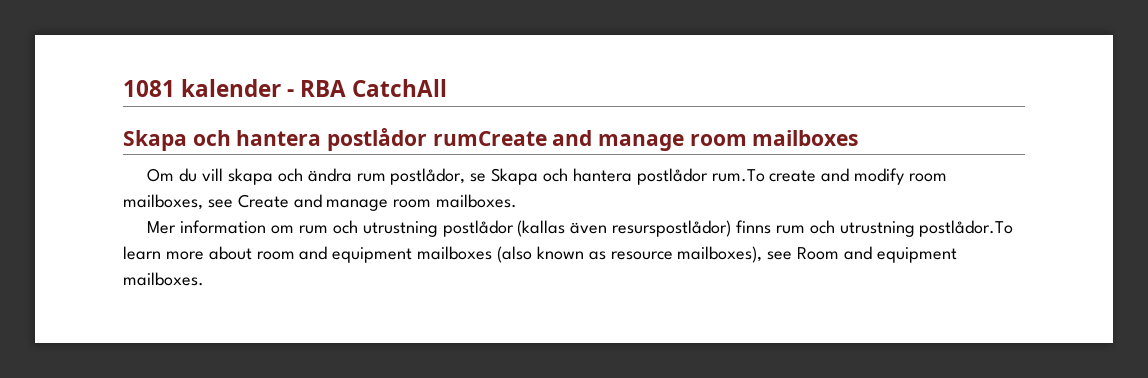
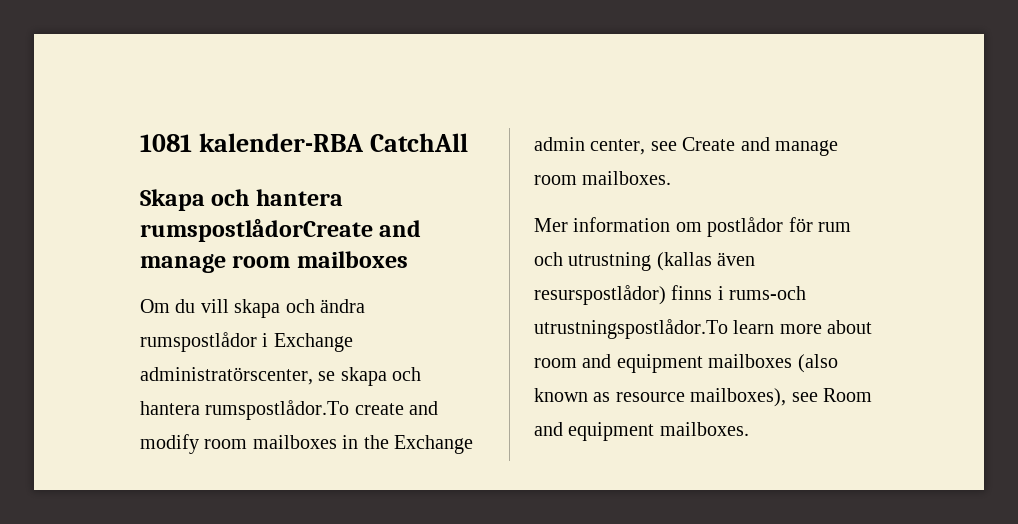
- 1081 kalender - RBA CatchAll
+ 1081 kalender-RBA CatchAll
- Skapa och hantera postlådor rumCreate and manage room mailboxes
+ Skapa och hantera rumspostlådorCreate and manage room mailboxes
- Om du vill skapa och ändra rum postlådor, se Skapa och hantera postlådor rum.To create and modify room mailboxes, see Create and manage room mailboxes.
+ Om du vill skapa och ändra rumspostlådor i Exchange administratörscenter, se skapa och hantera rumspostlådor.To create and modify room mailboxes in the Exchange admin center, see Create and manage room mailboxes.
- Mer information om rum och utrustning postlådor (kallas även resurspostlådor) finns rum och utrustning postlådor.To learn more about room and equipment mailboxes (also known as resource mailboxes), see Room and equipment mailboxes.
+ Mer information om postlådor för rum och utrustning (kallas även resurspostlådor) finns i rums-och utrustningspostlådor.To learn more about room and equipment mailboxes (also known as resource mailboxes), see Room and equipment mailboxes.

